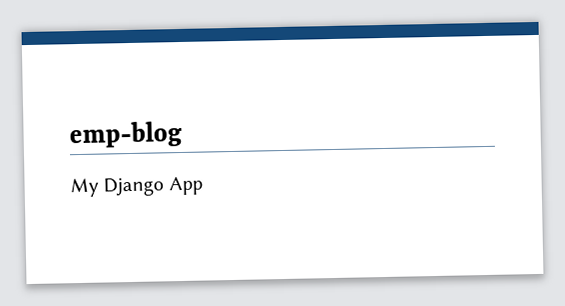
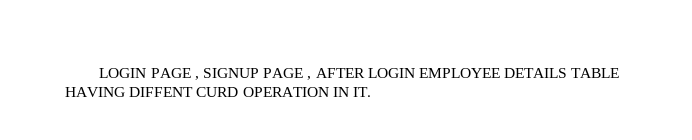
- emp-blog
- My Django App
+ LOGIN PAGE , SIGNUP PAGE , AFTER LOGIN EMPLOYEE DETAILS TABLE HAVING DIFFENT CURD OPERATION IN IT.

